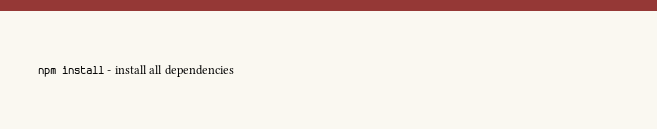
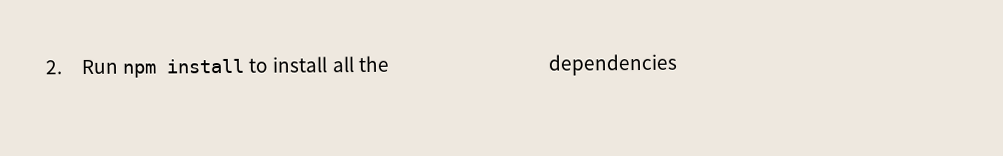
- npm install - install all dependencies
+ 2. Run npm install to install all the dependencies

